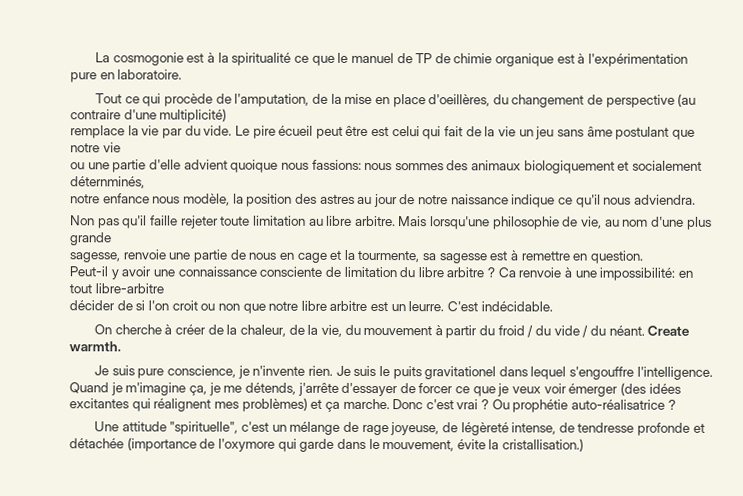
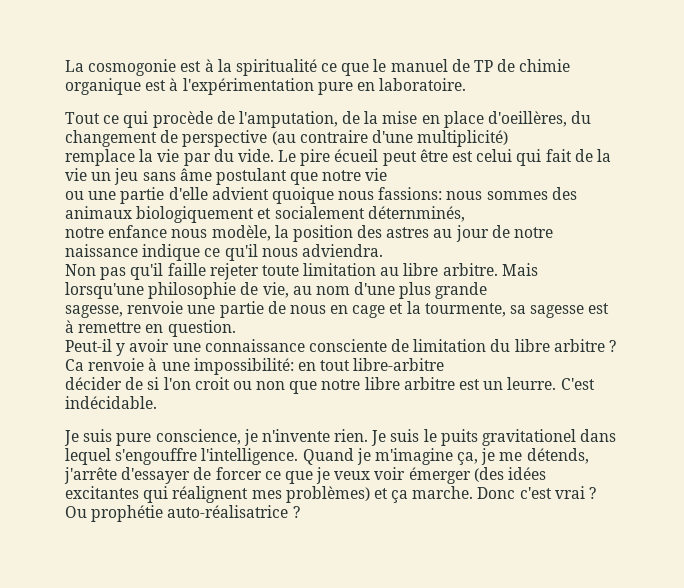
- On cherche à créer de la chaleur, de la vie, du mouvement à partir du froid / du vide / du néant. Create warmth.
- Une attitude "spirituelle", c'est un mélange de rage joyeuse, de légèreté intense, de tendresse profonde et détachée (importance de l'oxymore qui garde dans le mouvement, évite la cristallisation.)

